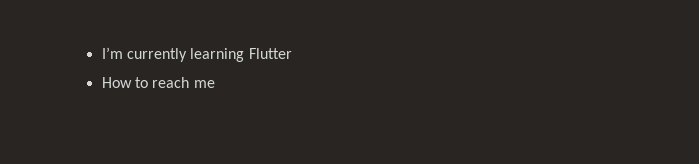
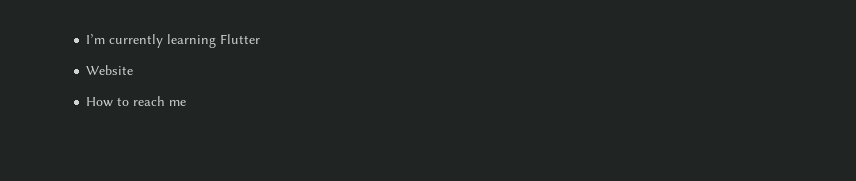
+ Website

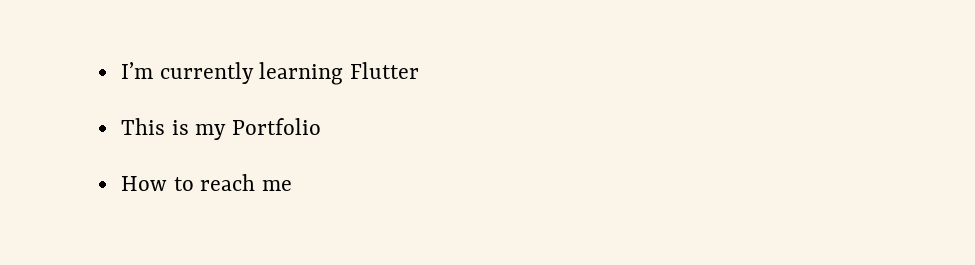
- Website
+ This is my Portfolio

